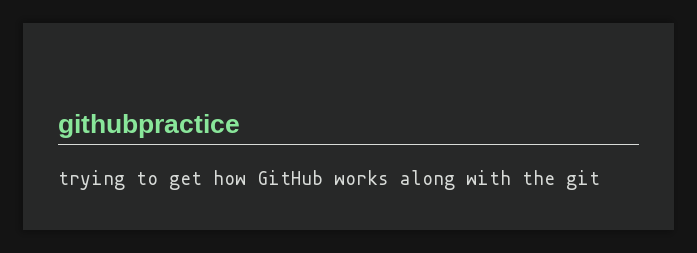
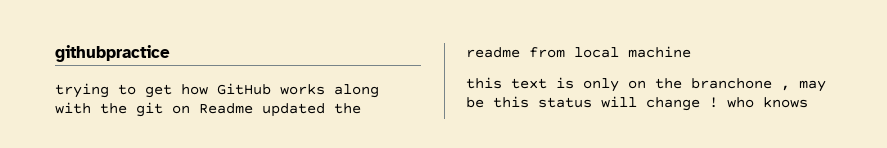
- trying to get how GitHub works along with the git
+ trying to get how GitHub works along with the git on Readme updated the readme from local machine
+ this text is only on the branchone , may be this status will change ! who knows

